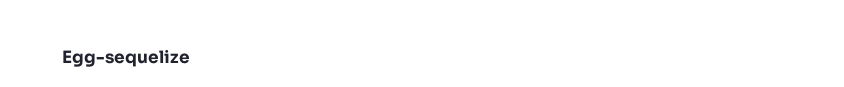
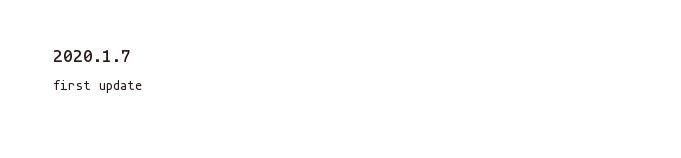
- Egg-sequelize
+ 2020.1.7
+ first update

